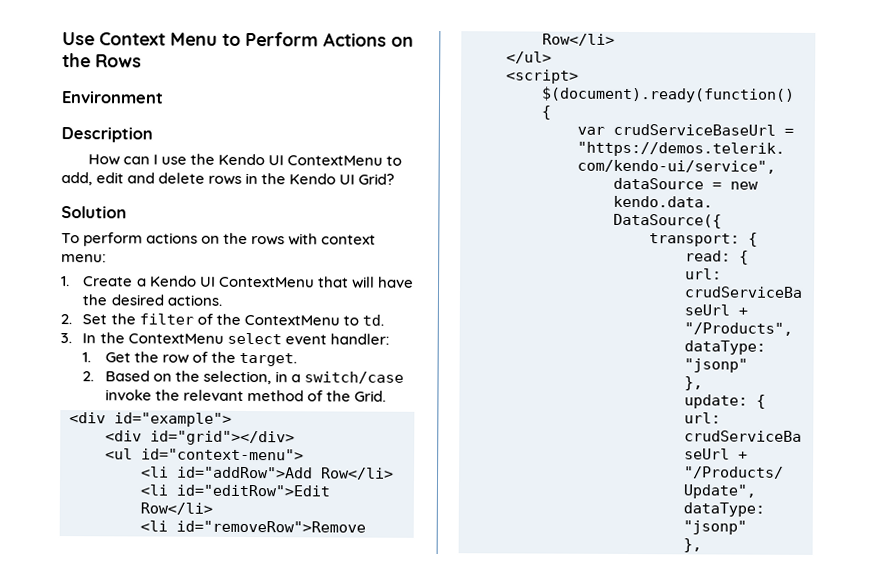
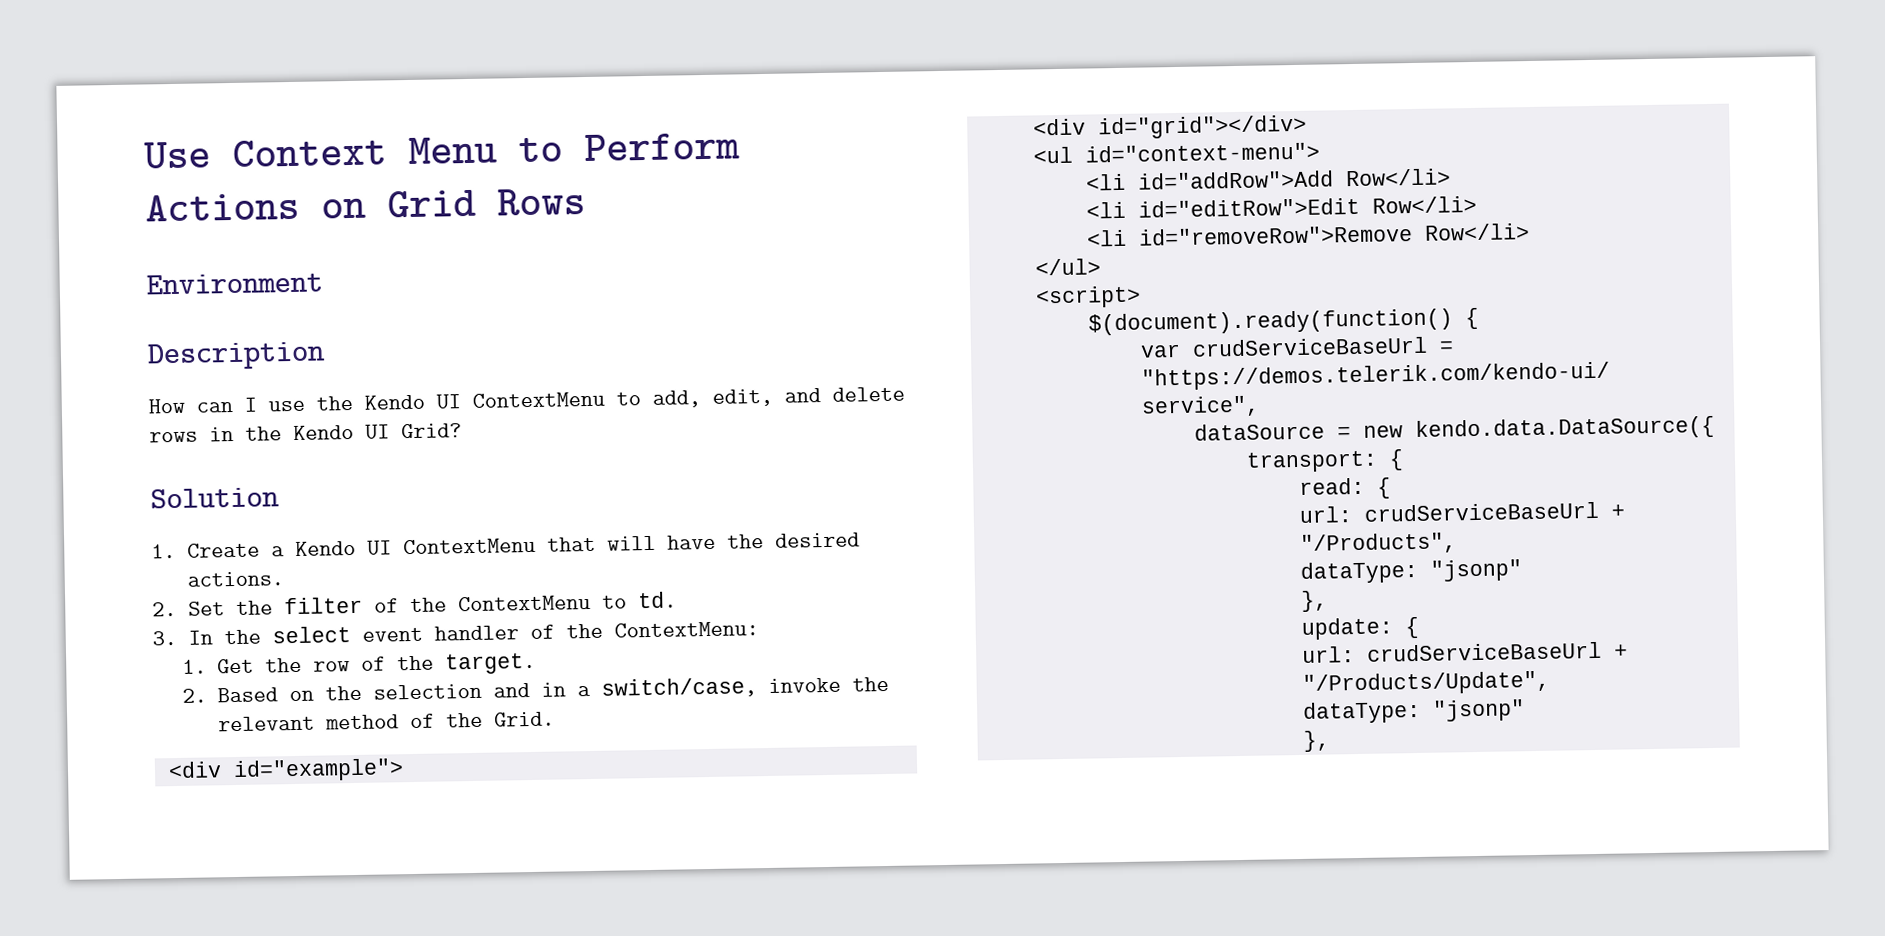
- Use Context Menu to Perform Actions on the Rows
+ Use Context Menu to Perform Actions on Grid Rows
- How can I use the Kendo UI ContextMenu to add, edit and delete rows in the Kendo UI Grid?
+ How can I use the Kendo UI ContextMenu to add, edit, and delete rows in the Kendo UI Grid?
- To perform actions on the rows with context menu:
- 3. In the ContextMenu select event handler:
+ 3. In the select event handler of the ContextMenu:
- 2. Based on the selection, in a switch/case invoke the relevant method of the Grid.
+ 2. Based on the selection and in a switch/case, invoke the relevant method of the Grid.

